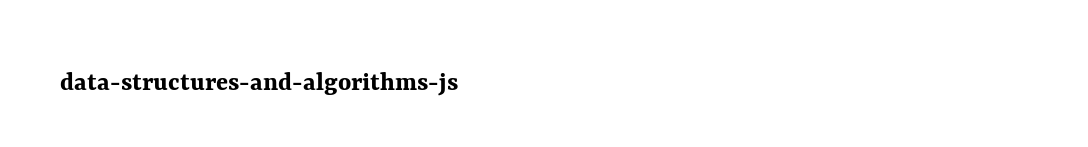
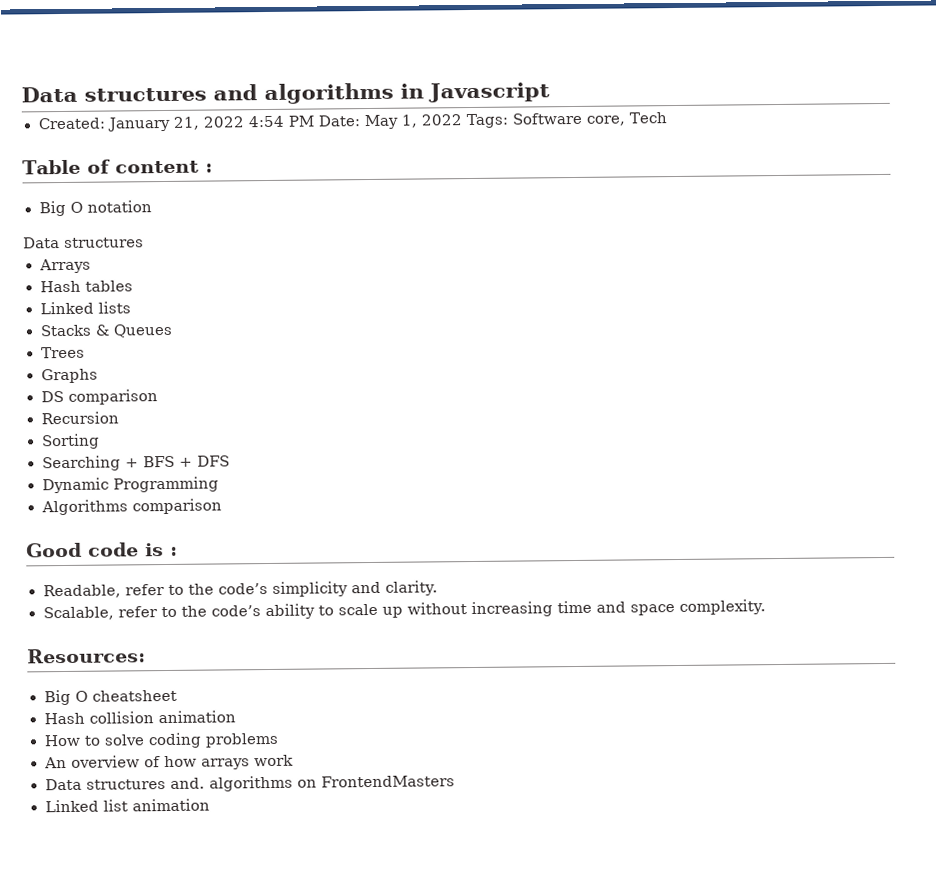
- data-structures-and-algorithms-js
+ Data structures and algorithms in Javascript
+ Created: January 21, 2022 4:54 PM Date: May 1, 2022 Tags: Software core, Tech
+ Table of content :
+ Big O notation
+ Data structures
+ Arrays
+ Hash tables
+ Linked lists
+ Stacks & Queues
+ Trees
+ Graphs
+ DS comparison
+ Recursion
+ Sorting
+ Searching + BFS + DFS
+ Dynamic Programming
+ Algorithms comparison
+ Good code is :
+ Readable, refer to the code’s simplicity and clarity.
+ Scalable, refer to the code’s ability to scale up without increasing time and space complexity.
+ Resources:
+ Big O cheatsheet
+ Hash collision animation
+ How to solve coding problems
+ An overview of how arrays work
+ Data structures and. algorithms on FrontendMasters
+ Linked list animation

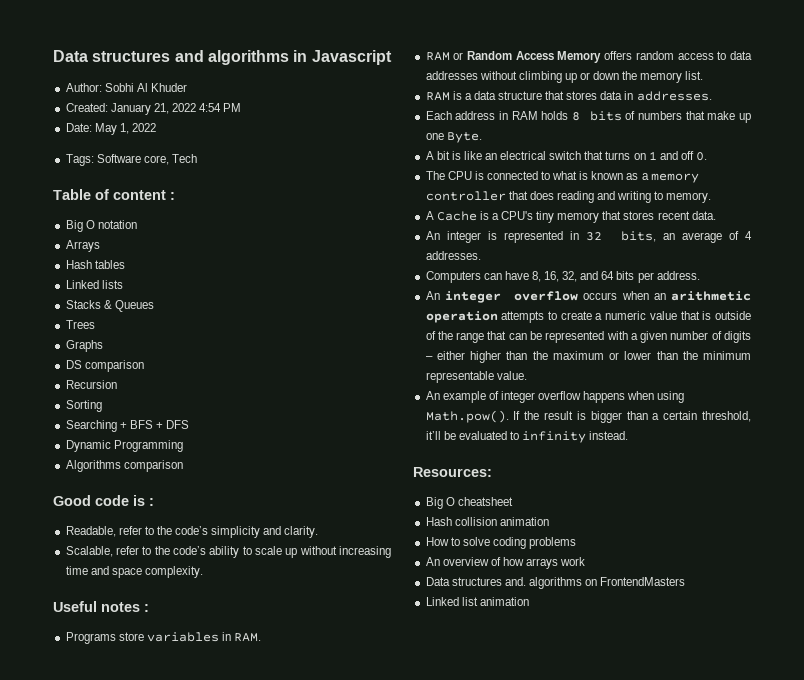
+ Author: Sobhi Al Khuder
- Created: January 21, 2022 4:54 PM Date: May 1, 2022 Tags: Software core, Tech
+ Created: January 21, 2022 4:54 PM
+ Date: May 1, 2022
+ Tags: Software core, Tech
  Big O notation
- Data structures
+ Useful notes :
+ Programs store variables in RAM.
+ RAM or Random Access Memory offers random access to data addresses without climbing up or down the memory list.
+ RAM is a data structure that stores data in addresses.
+ Each address in RAM holds 8 bits of numbers that make up one Byte.
+ A bit is like an electrical switch that turns on 1 and off 0.
+ The CPU is connected to what is known as a memory controller that does reading and writing to memory.
+ A Cache is a CPU's tiny memory that stores recent data.
+ An integer is represented in 32 bits, an average of 4 addresses.
+ Computers can have 8, 16, 32, and 64 bits per address.
+ An integer overflow occurs when an arithmetic operation attempts to create a numeric value that is outside of the range that can be represented with a given number of digits – either higher than the maximum or lower than the minimum representable value.
+ An example of integer overflow happens when using Math.pow(). If the result is bigger than a certain threshold, it’ll be evaluated to infinity instead.

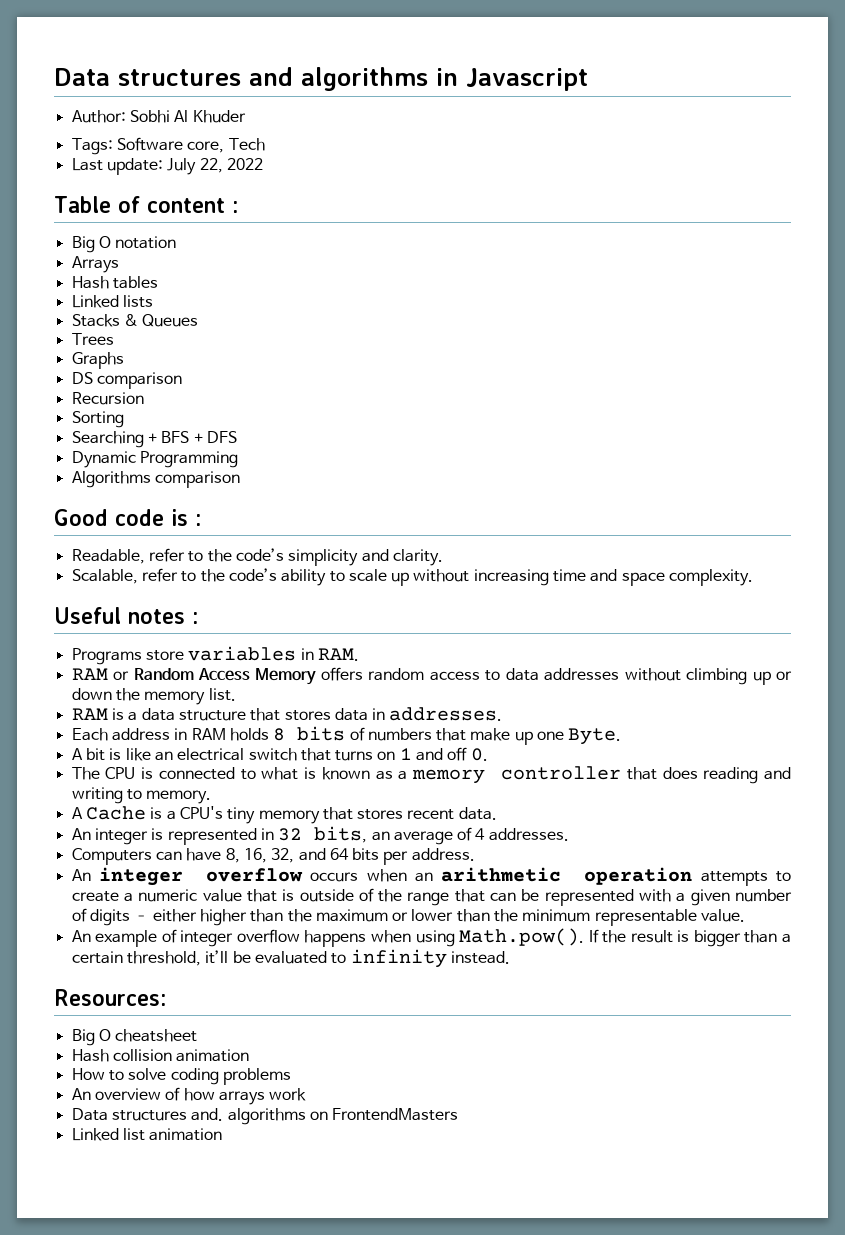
- Created: January 21, 2022 4:54 PM
- Date: May 1, 2022
+ Last update: July 22, 2022

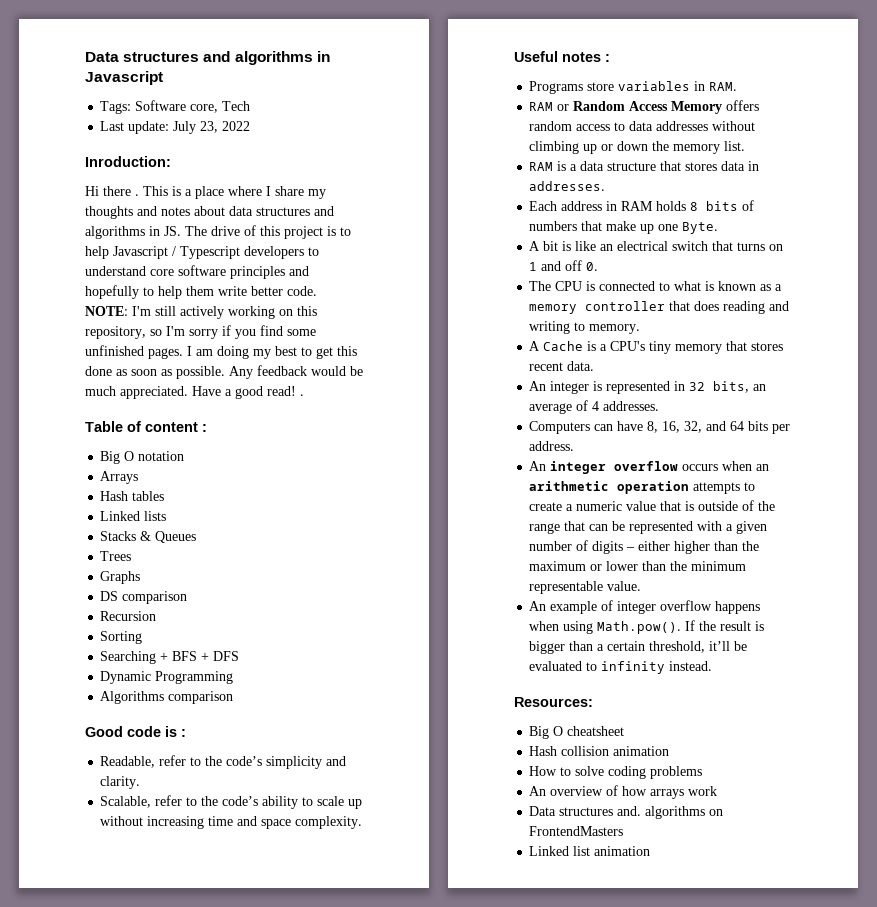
- Author: Sobhi Al Khuder
- Last update: July 22, 2022
+ Last update: July 23, 2022
+ Inroduction:
+ Hi there . This is a place where I share my thoughts and notes about data structures and algorithms in JS. The drive of this project is to help Javascript / Typescript developers to understand core software principles and hopefully to help them write better code. NOTE: I'm still actively working on this repository, so I'm sorry if you find some unfinished pages. I am doing my best to get this done as soon as possible. Any feedback would be much appreciated. Have a good read! .

